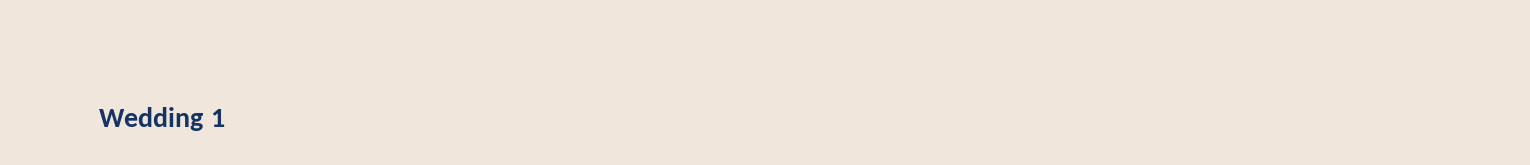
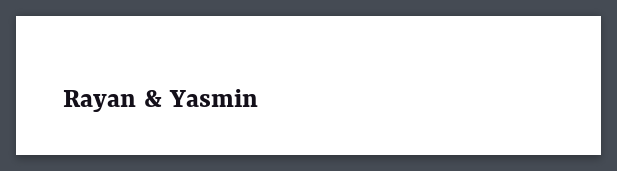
- Wedding 1
+ Rayan & Yasmin

